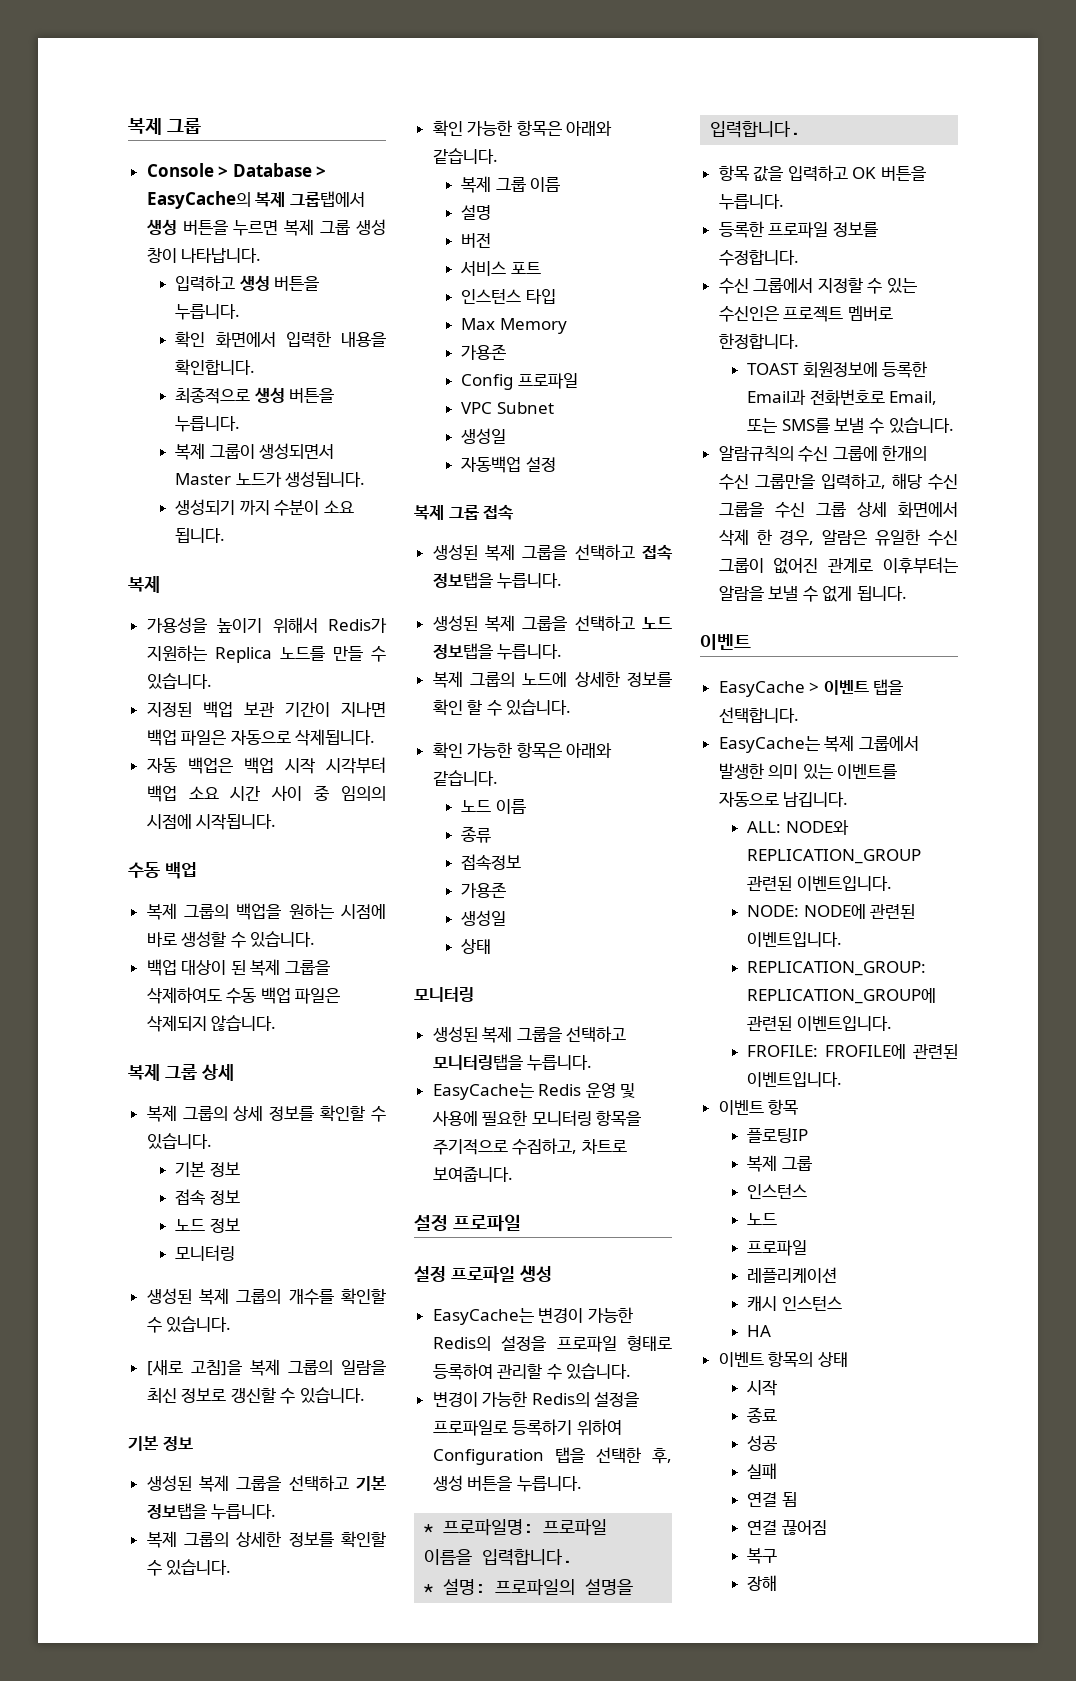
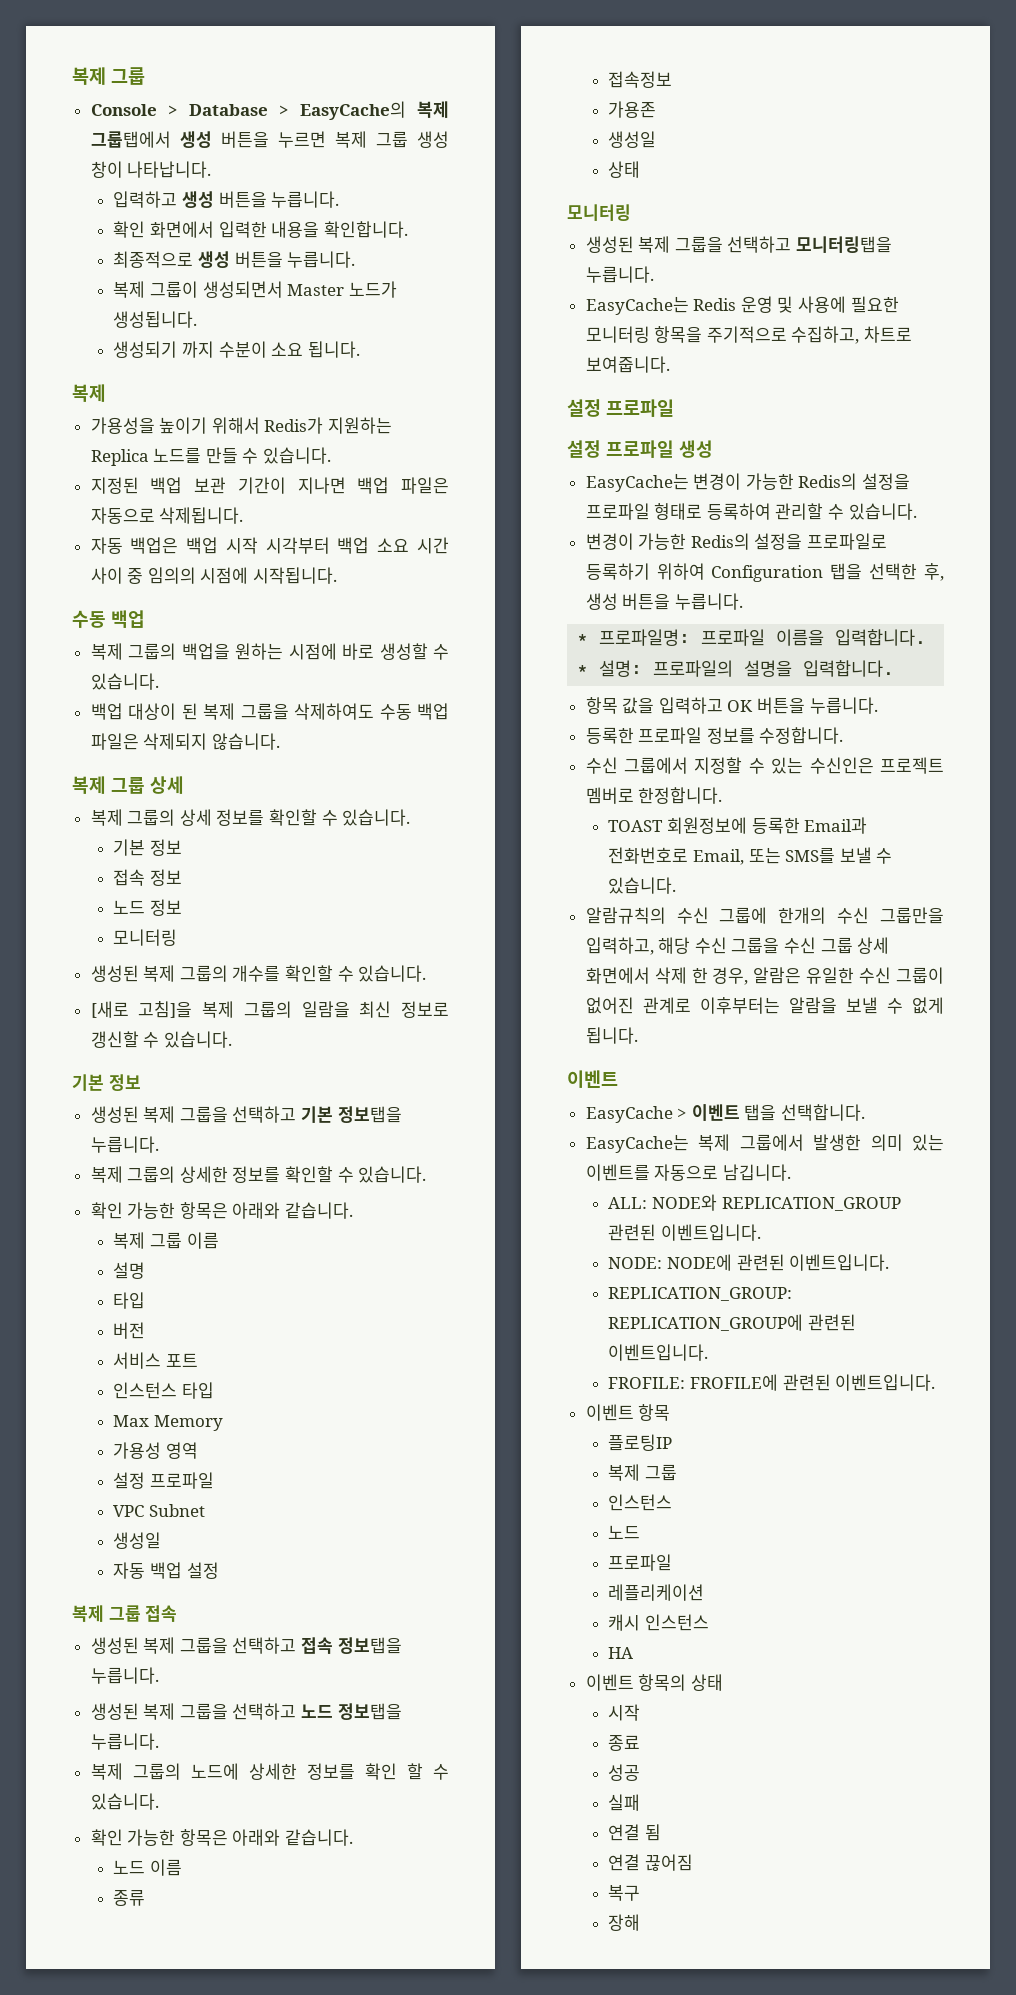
  설명
+ 타입
  Max Memory
- 가용존
- Config 프로파일
+ 가용성 영역
+ 설정 프로파일
- 자동백업 설정
+ 자동 백업 설정

